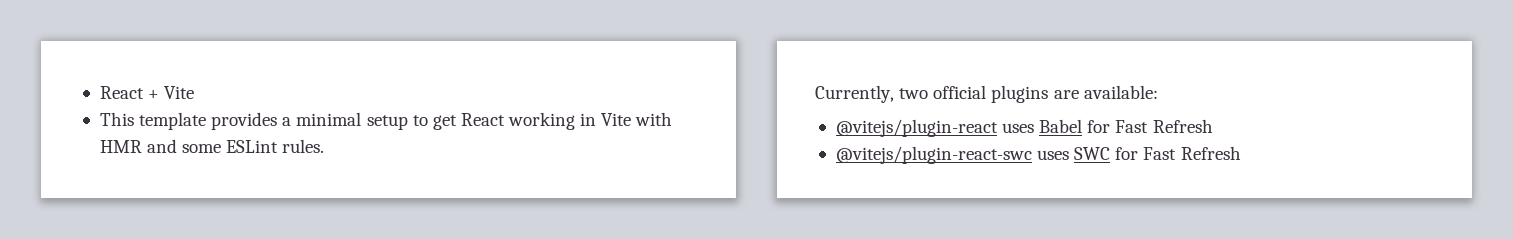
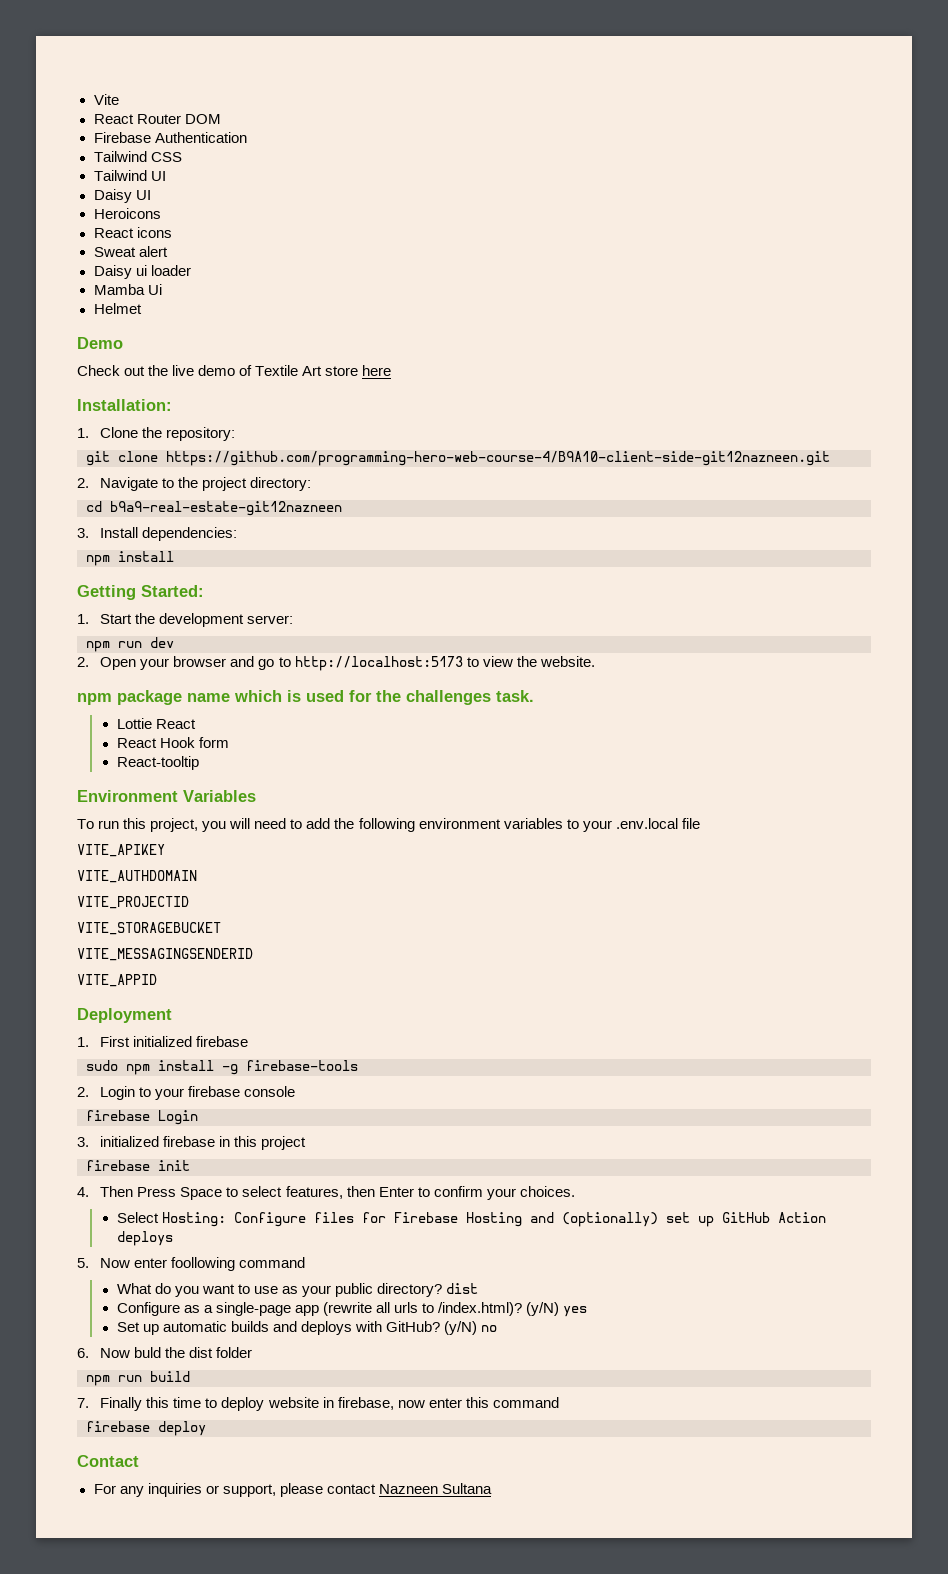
- React + Vite
+ Vite
- This template provides a minimal setup to get React working in Vite with HMR and some ESLint rules.
- Currently, two official plugins are available:
- @vitejs/plugin-react uses Babel for Fast Refresh
- @vitejs/plugin-react-swc uses SWC for Fast Refresh
+ React Router DOM
+ Firebase Authentication
+ Tailwind CSS
+ Tailwind UI
+ Daisy UI
+ Heroicons
+ React icons
+ Sweat alert
+ Daisy ui loader
+ Mamba Ui
+ Helmet
+ Demo
+ Check out the live demo of Textile Art store here
+ Installation:
+ 1. Clone the repository:
+ git clone https://github.com/programming-hero-web-course-4/B9A10-client-side-git12nazneen.git
+ 2. Navigate to the project directory:
+ cd b9a9-real-estate-git12nazneen
+ 3. Install dependencies:
+ npm install
+ Getting Started:
+ 1. Start the development server:
+ npm run dev
+ 2. Open your browser and go to http://localhost:5173 to view the website.
+ npm package name which is used for the challenges task.
+ Lottie React
+ React Hook form
+ React-tooltip
+ Environment Variables
+ To run this project, you will need to add the following environment variables to your .env.local file
+ VITE_APIKEY
+ VITE_AUTHDOMAIN
+ VITE_PROJECTID
+ VITE_STORAGEBUCKET
+ VITE_MESSAGINGSENDERID
+ VITE_APPID
+ Deployment
+ 1. First initialized firebase
+ sudo npm install -g firebase-tools
+ 2. Login to your firebase console
+ firebase Login
+ 3. initialized firebase in this project
+ firebase init
+ 4. Then Press Space to select features, then Enter to confirm your choices.
+ Select Hosting: Configure files for Firebase Hosting and (optionally) set up GitHub Action deploys
+ 5. Now enter foollowing command
+ What do you want to use as your public directory? dist
+ Configure as a single-page app (rewrite all urls to /index.html)? (y/N) yes
+ Set up automatic builds and deploys with GitHub? (y/N) no
+ 6. Now buld the dist folder
+ npm run build
+ 7. Finally this time to deploy website in firebase, now enter this command
+ firebase deploy
+ Contact
+ For any inquiries or support, please contact Nazneen Sultana

